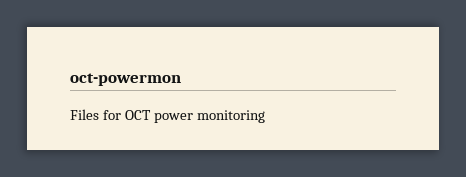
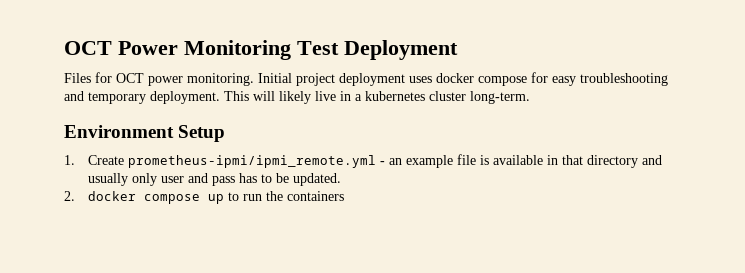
- oct-powermon
+ OCT Power Monitoring Test Deployment
- Files for OCT power monitoring
+ Files for OCT power monitoring. Initial project deployment uses docker compose for easy troubleshooting and temporary deployment. This will likely live in a kubernetes cluster long-term.
+ Environment Setup
+ 1. Create prometheus-ipmi/ipmi_remote.yml - an example file is available in that directory and usually only user and pass has to be updated.
+ 2. docker compose up to run the containers

